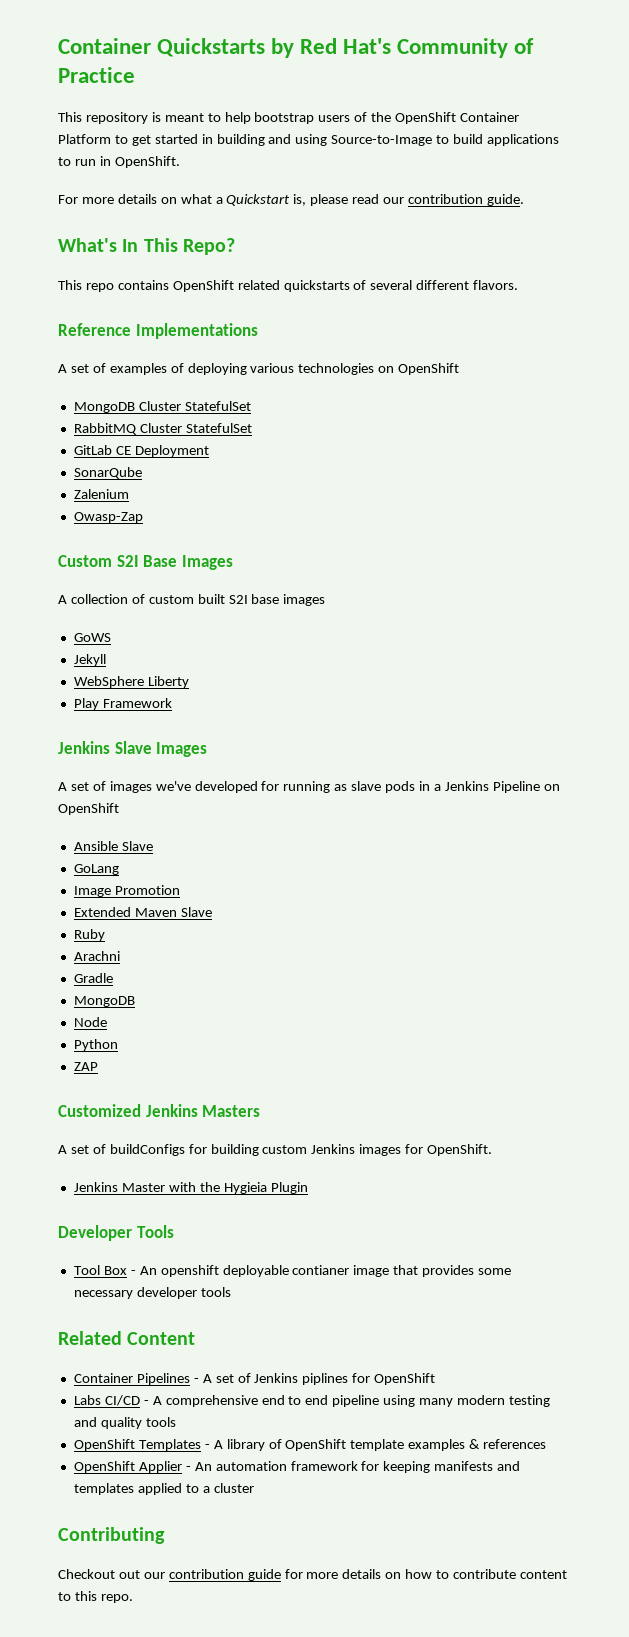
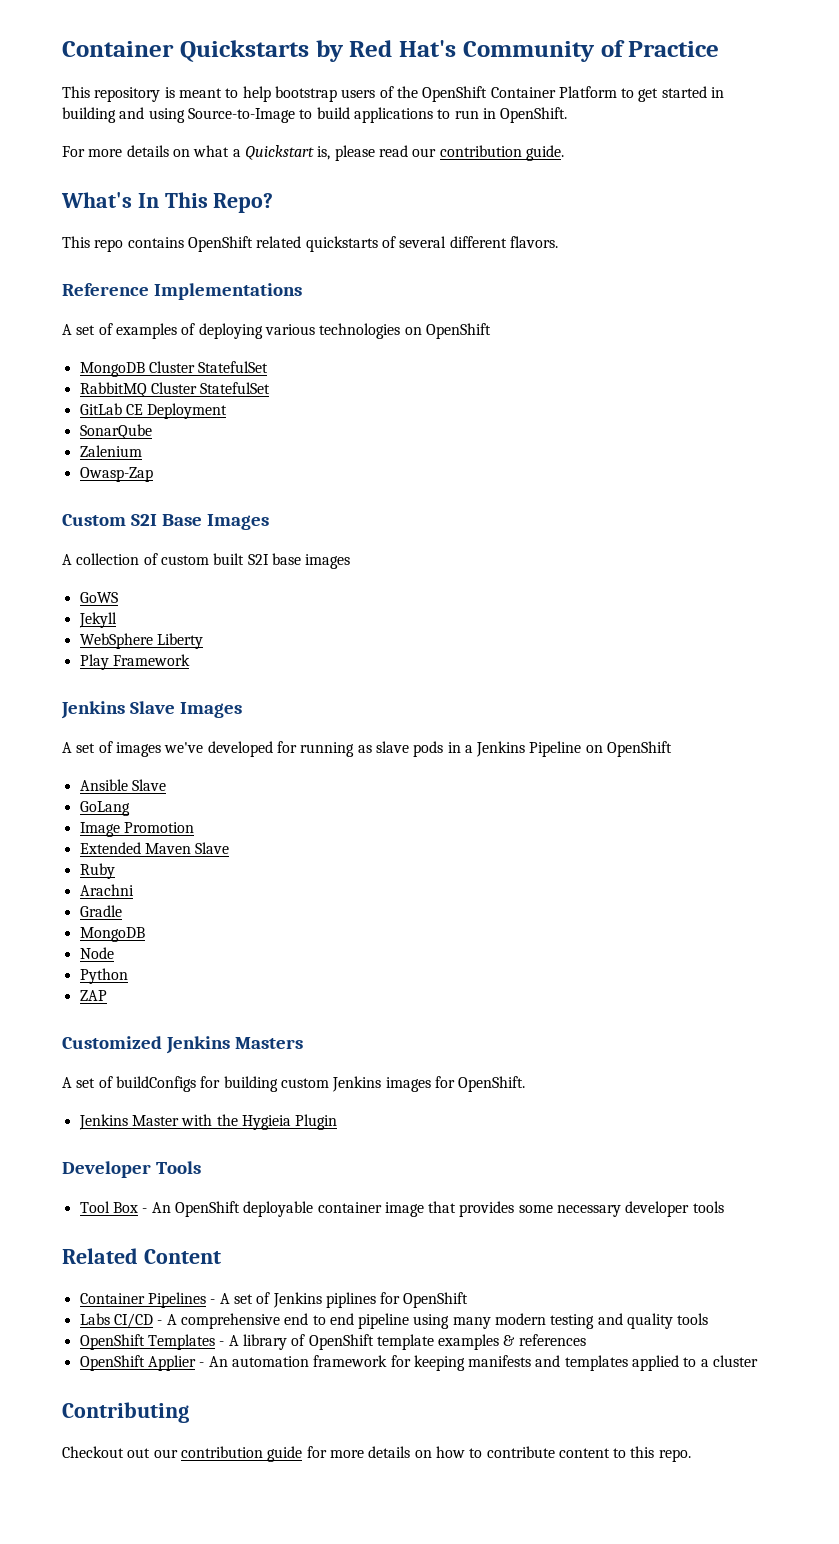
- Tool Box - An openshift deployable contianer image that provides some necessary developer tools
+ Tool Box - An OpenShift deployable container image that provides some necessary developer tools

